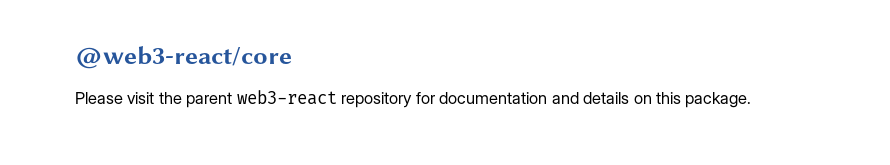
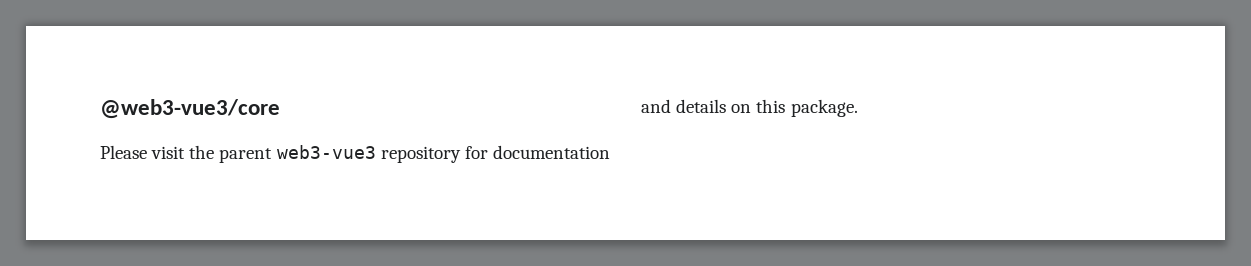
- @web3-react/core
+ @web3-vue3/core
- Please visit the parent web3-react repository for documentation and details on this package.
+ Please visit the parent web3-vue3 repository for documentation and details on this package.

